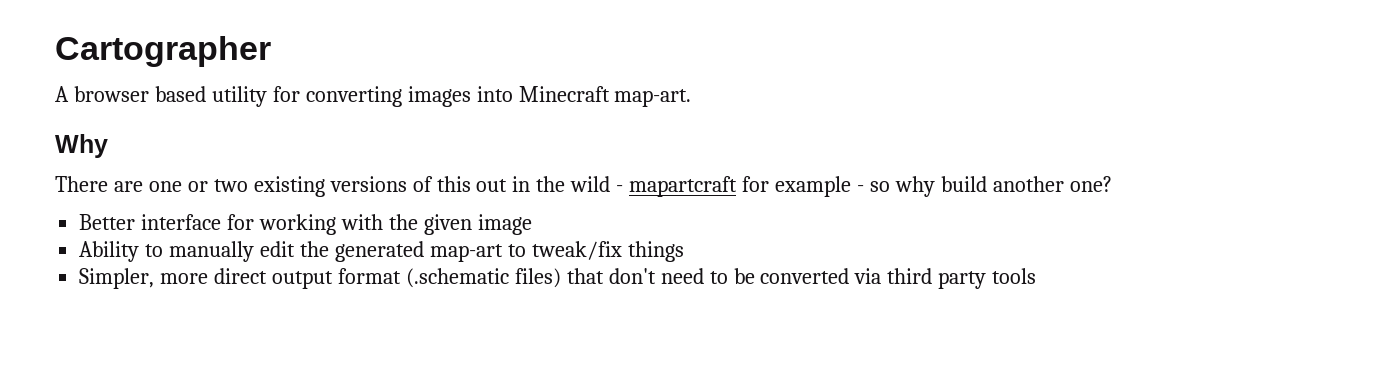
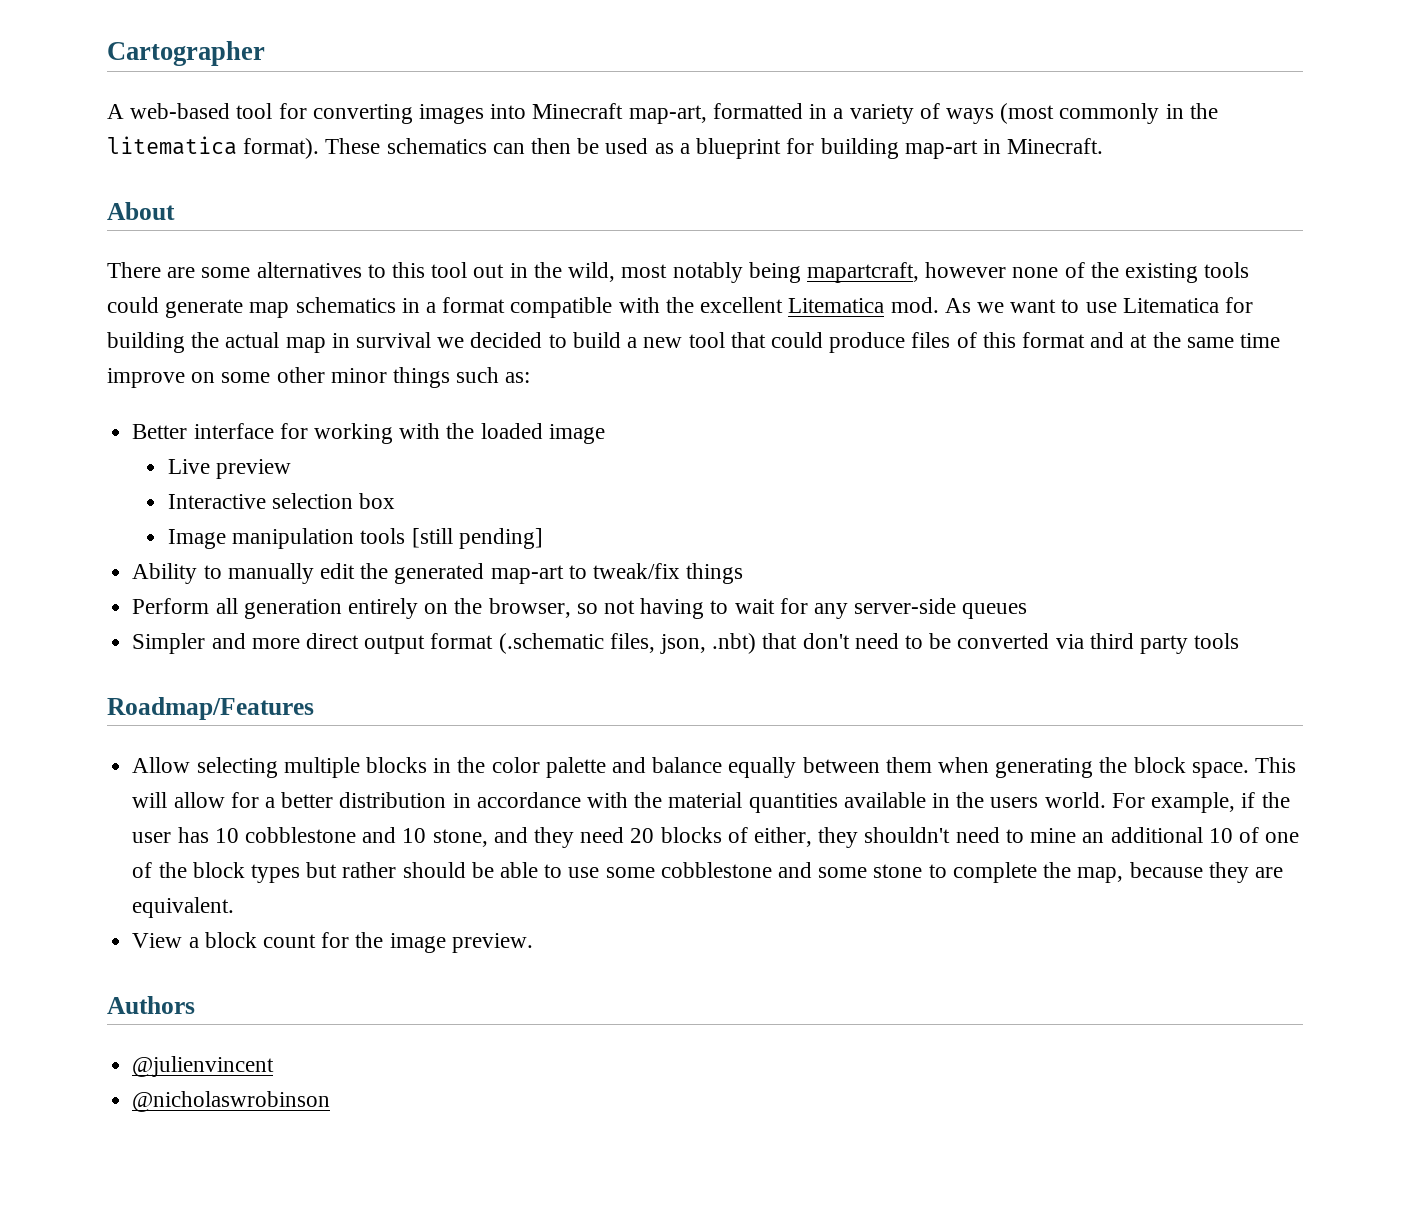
- A browser based utility for converting images into Minecraft map-art.
- Why
- There are one or two existing versions of this out in the wild - mapartcraft for example - so why build another one?
+ A web-based tool for converting images into Minecraft map-art, formatted in a variety of ways (most commonly in the litematica format). These schematics can then be used as a blueprint for building map-art in Minecraft.
+ About
+ There are some alternatives to this tool out in the wild, most notably being mapartcraft, however none of the existing tools could generate map schematics in a format compatible with the excellent Litematica mod. As we want to use Litematica for building the actual map in survival we decided to build a new tool that could produce files of this format and at the same time improve on some other minor things such as:
- Better interface for working with the given image
+ Better interface for working with the loaded image
+ Live preview
+ Interactive selection box
+ Image manipulation tools [still pending]
- Simpler, more direct output format (.schematic files) that don't need to be converted via third party tools
+ Perform all generation entirely on the browser, so not having to wait for any server-side queues
+ Simpler and more direct output format (.schematic files, json, .nbt) that don't need to be converted via third party tools
+ Roadmap/Features
+ Allow selecting multiple blocks in the color palette and balance equally between them when generating the block space. This will allow for a better distribution in accordance with the material quantities available in the users world. For example, if the user has 10 cobblestone and 10 stone, and they need 20 blocks of either, they shouldn't need to mine an additional 10 of one of the block types but rather should be able to use some cobblestone and some stone to complete the map, because they are equivalent.
+ View a block count for the image preview.
+ Authors
+ @julienvincent
+ @nicholaswrobinson

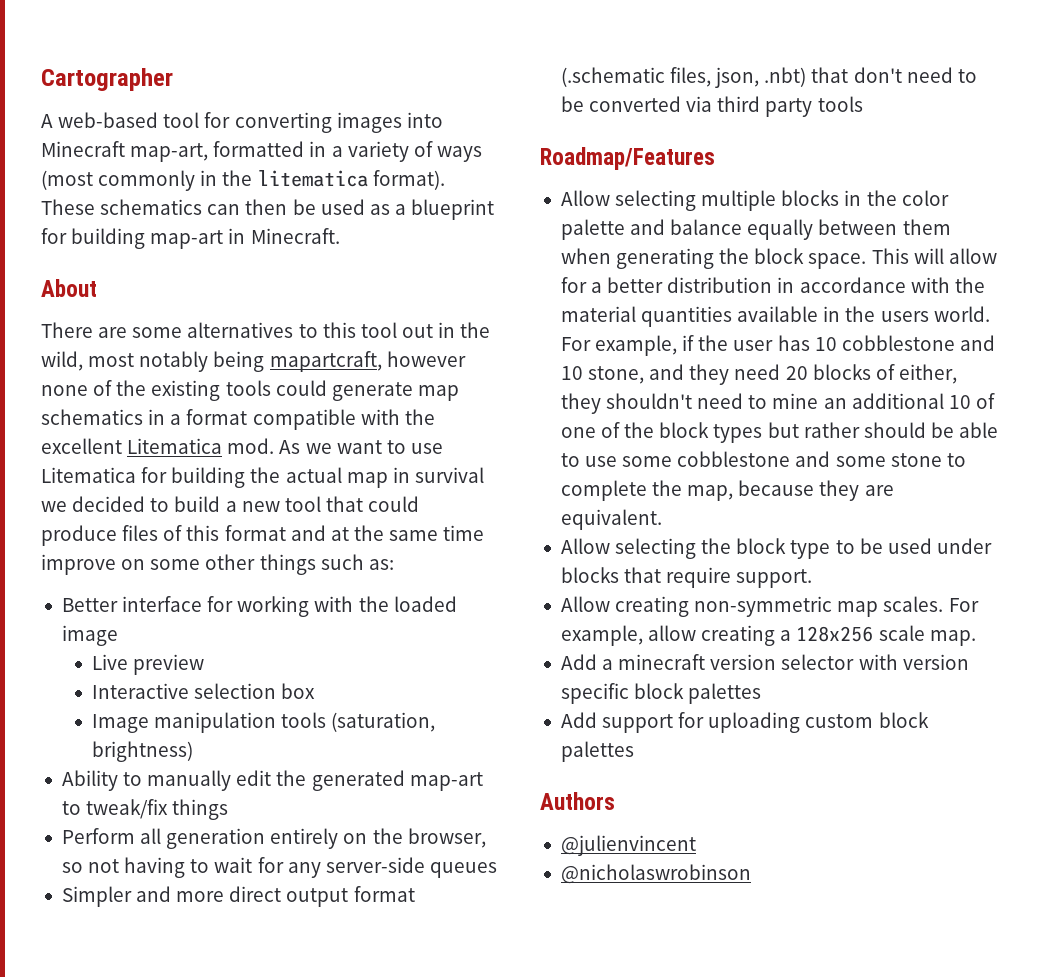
- As we want to use Litematica for building the actual map in survival we decided to build a new tool that could produce files of this format and at the same time improve on some other minor things such as:
+ As we want to use Litematica for building the actual map in survival we decided to build a new tool that could produce files of this format and at the same time improve on some other things such as:
- Image manipulation tools [still pending]
+ Image manipulation tools (saturation, brightness)
- View a block count for the image preview.
+ Allow selecting the block type to be used under blocks that require support.
+ Allow creating non-symmetric map scales. For example, allow creating a 128x256 scale map.
+ Add a minecraft version selector with version specific block palettes
+ Add support for uploading custom block palettes

